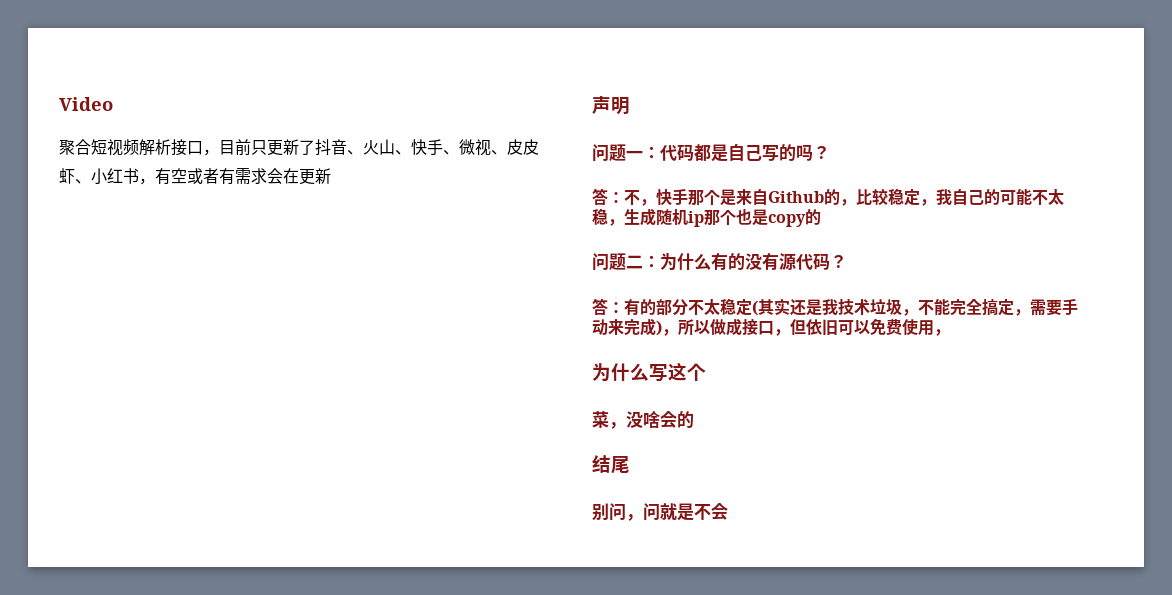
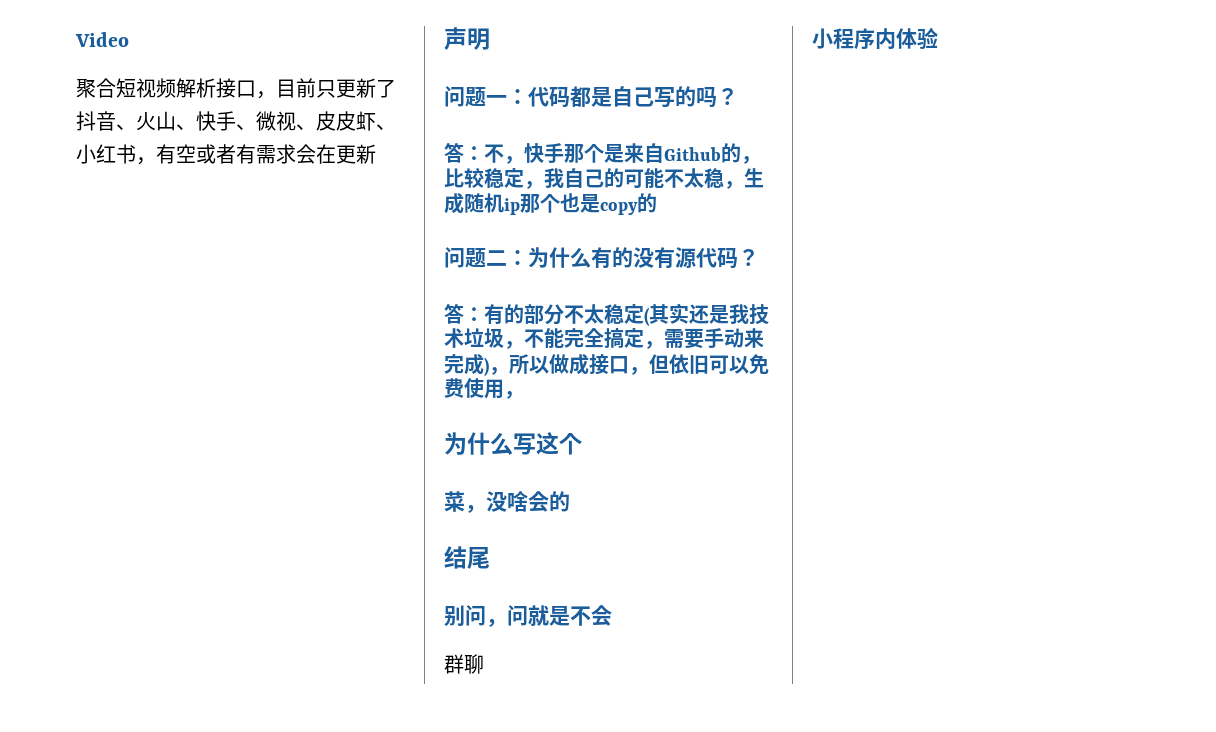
+ 群聊
+ 小程序内体验

